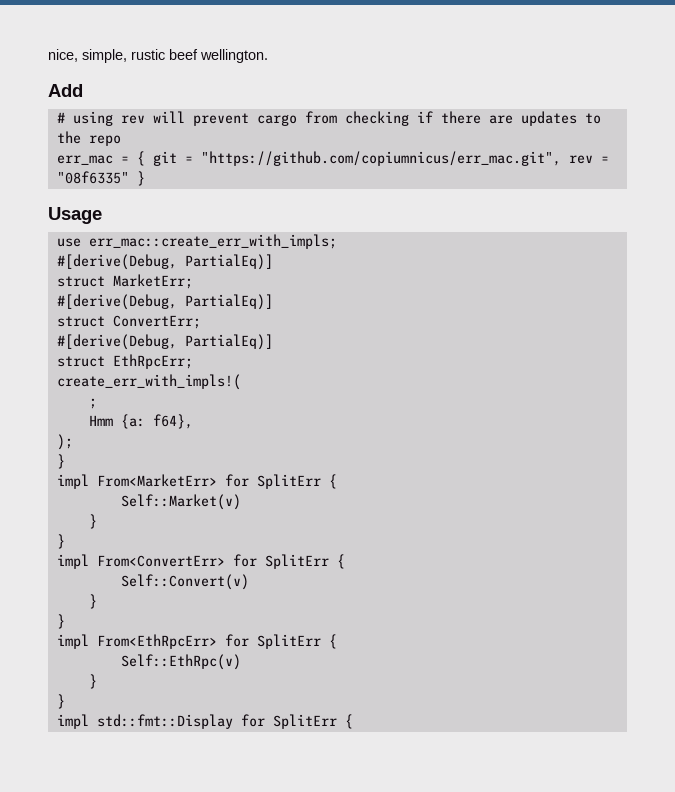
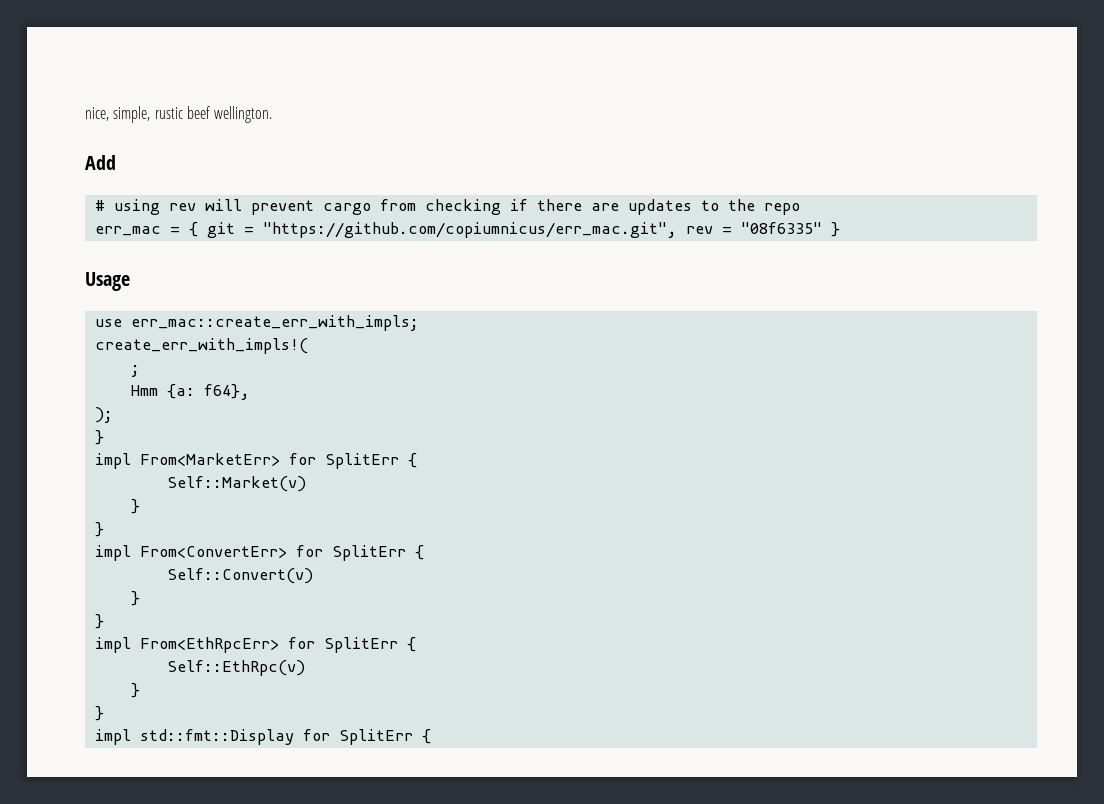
  use err_mac::create_err_with_impls;
- #[derive(Debug, PartialEq)]
- struct MarketErr;
- #[derive(Debug, PartialEq)]
- struct ConvertErr;
- #[derive(Debug, PartialEq)]
- struct EthRpcErr;

